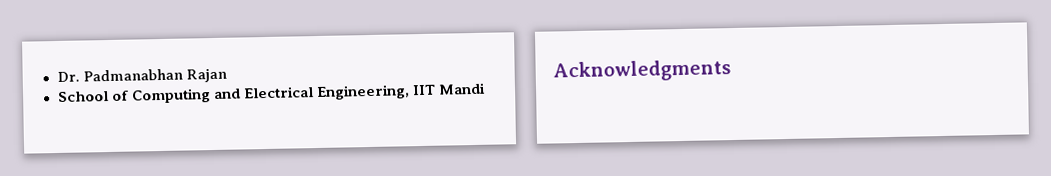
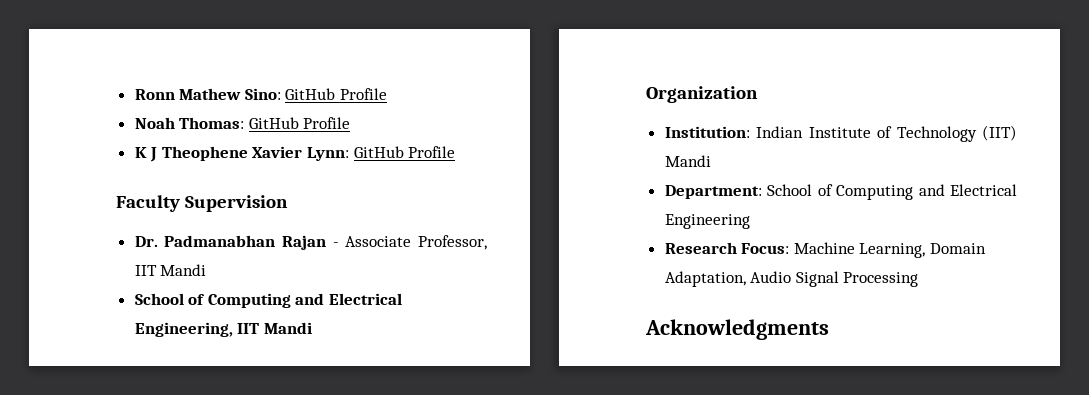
- Dr. Padmanabhan Rajan
+ Ronn Mathew Sino: GitHub Profile
+ Noah Thomas: GitHub Profile
+ K J Theophene Xavier Lynn: GitHub Profile
+ Faculty Supervision
+ Dr. Padmanabhan Rajan - Associate Professor, IIT Mandi
+ Organization
+ Institution: Indian Institute of Technology (IIT) Mandi
+ Department: School of Computing and Electrical Engineering
+ Research Focus: Machine Learning, Domain Adaptation, Audio Signal Processing

